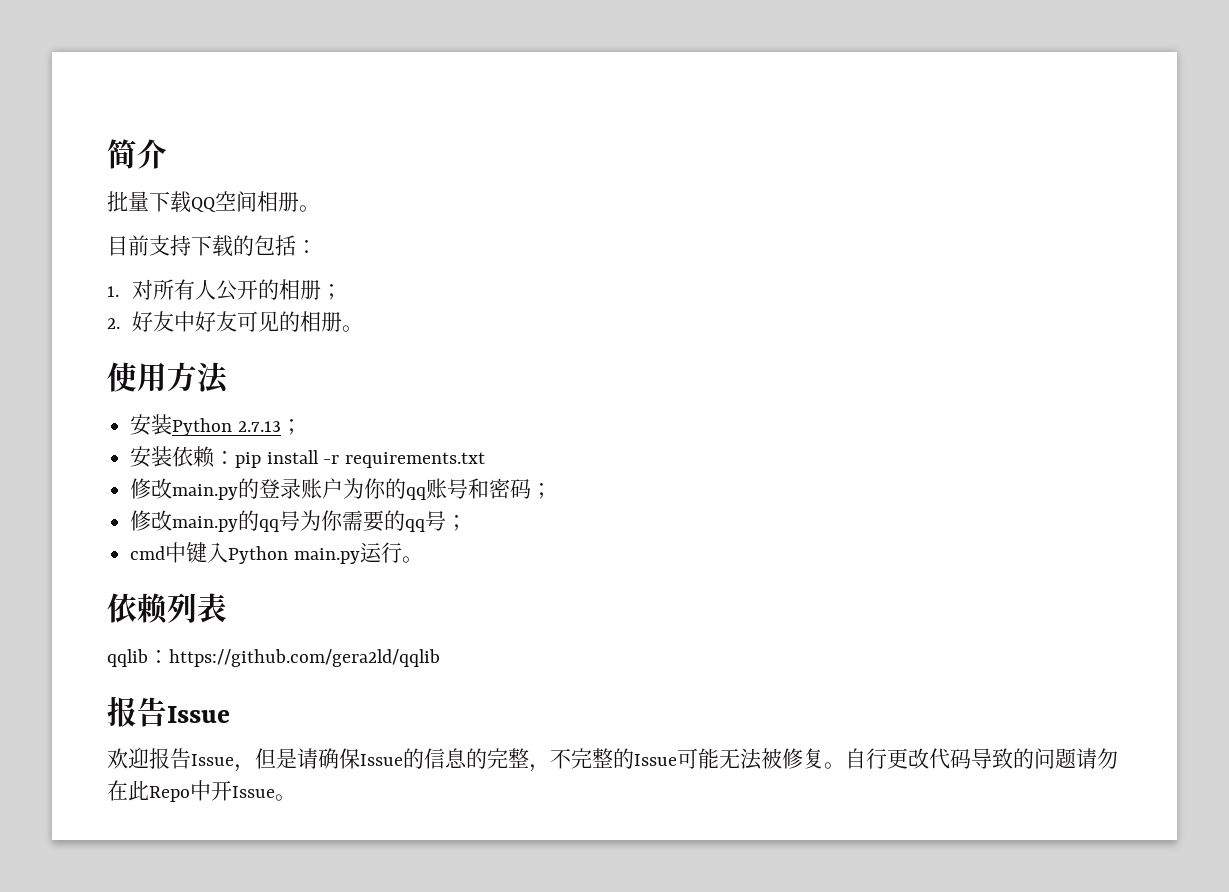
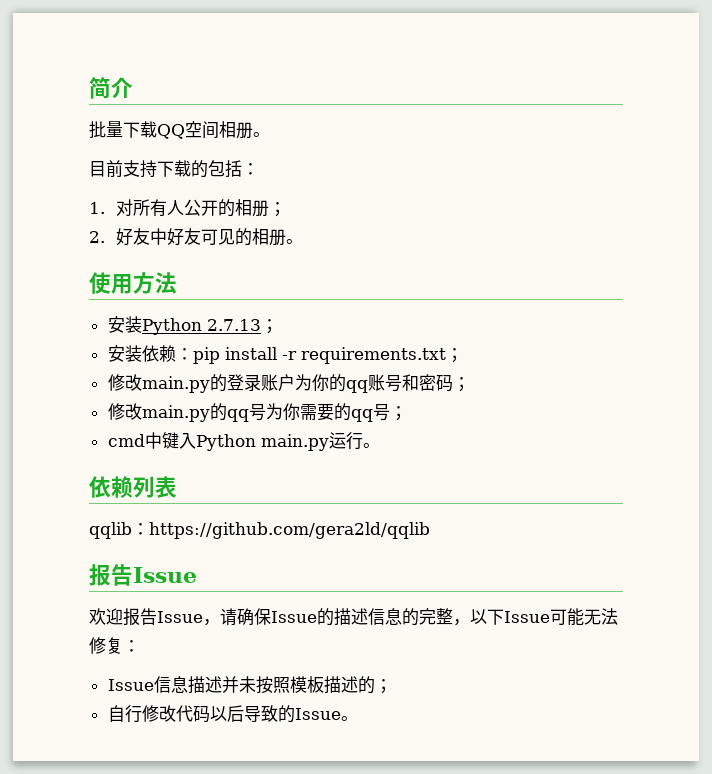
- 安装依赖：pip install -r requirements.txt
+ 安装依赖：pip install -r requirements.txt；
- 欢迎报告Issue，但是请确保Issue的信息的完整，不完整的Issue可能无法被修复。自行更改代码导致的问题请勿在此Repo中开Issue。
+ 欢迎报告Issue，请确保Issue的描述信息的完整，以下Issue可能无法修复：
+ Issue信息描述并未按照模板描述的；
+ 自行修改代码以后导致的Issue。

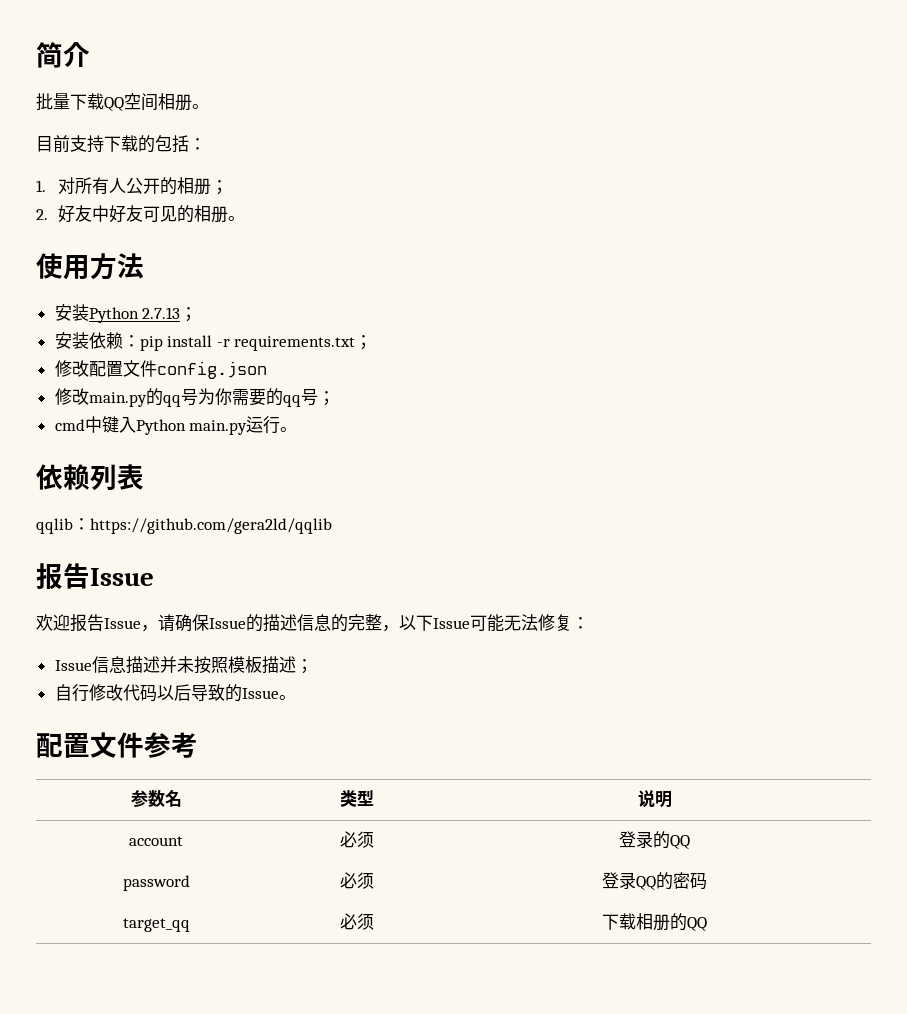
- 修改main.py的登录账户为你的qq账号和密码；
+ 修改配置文件config.json
- Issue信息描述并未按照模板描述的；
+ Issue信息描述并未按照模板描述；
+ 配置文件参考
+ 参数名 | 类型 | 说明
+ account | 必须 | 登录的QQ
+ password | 必须 | 登录QQ的密码
+ target_qq | 必须 | 下载相册的QQ

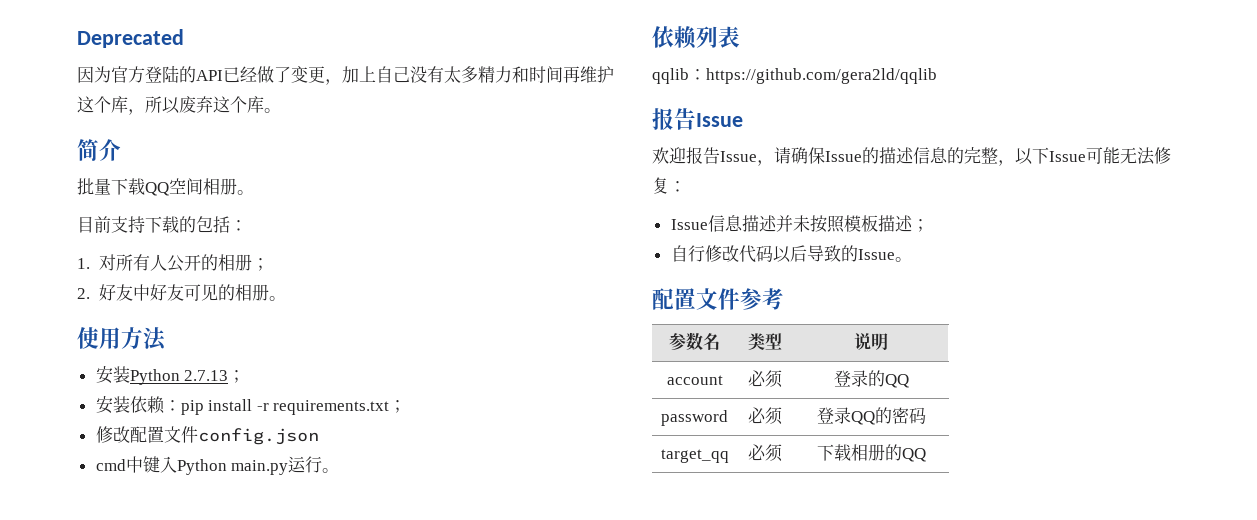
+ Deprecated
+ 因为官方登陆的API已经做了变更，加上自己没有太多精力和时间再维护这个库，所以废弃这个库。
- 修改main.py的qq号为你需要的qq号；

